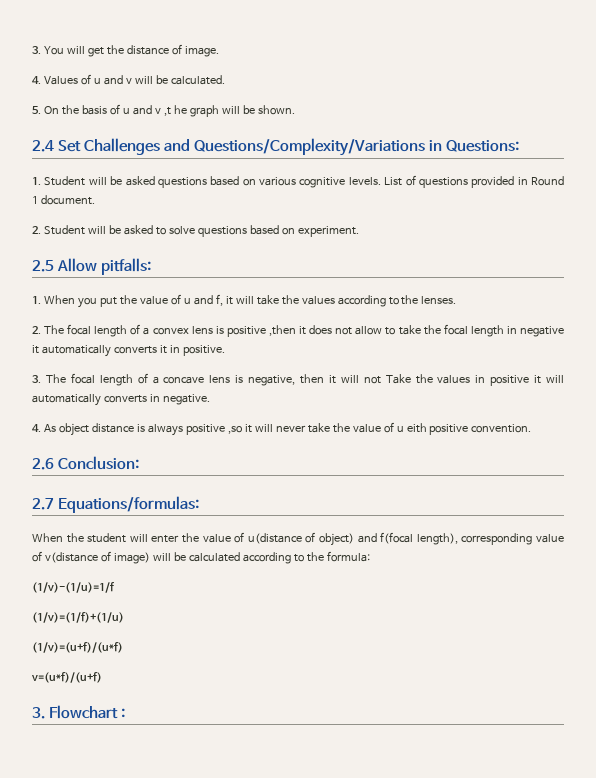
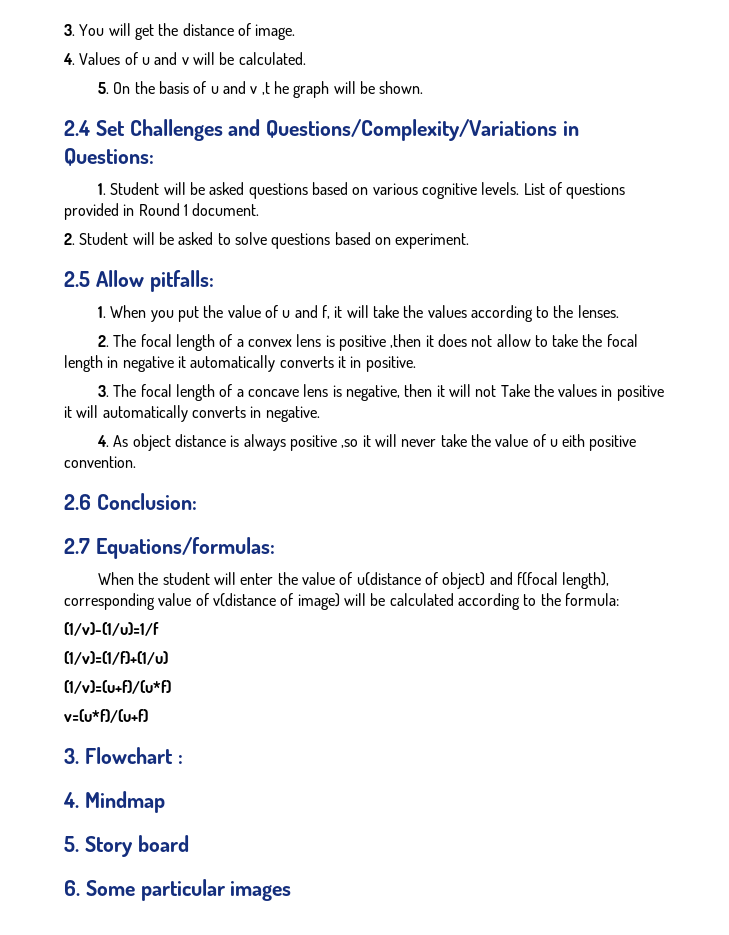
+ 4. Mindmap
+ 5. Story board
+ 6. Some particular images

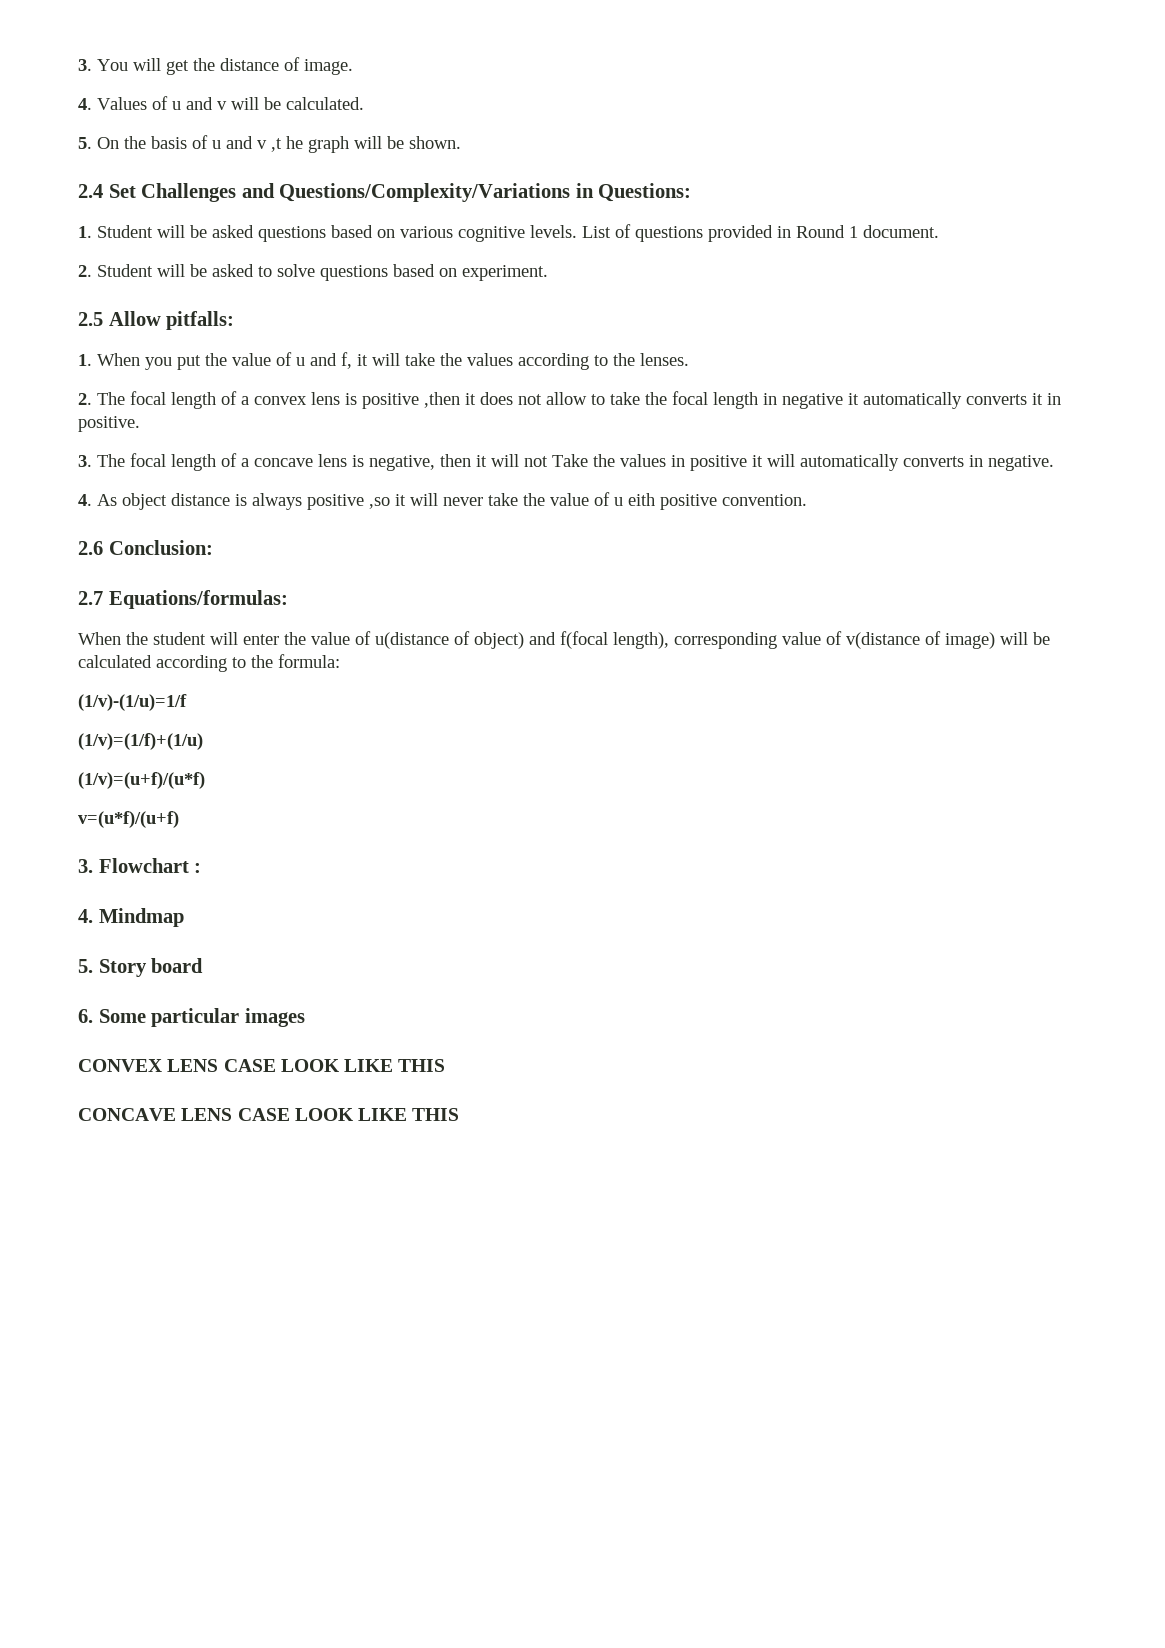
+ CONVEX LENS CASE LOOK LIKE THIS
+ CONCAVE LENS CASE LOOK LIKE THIS

